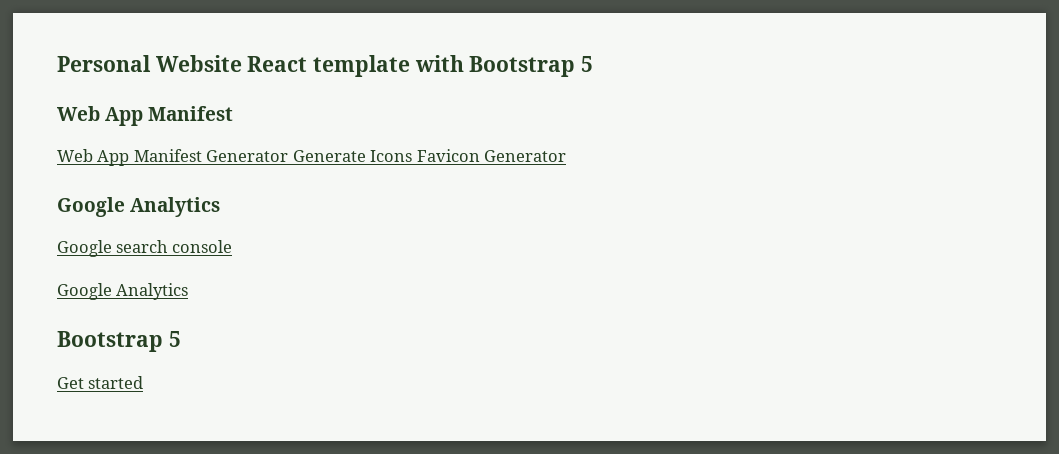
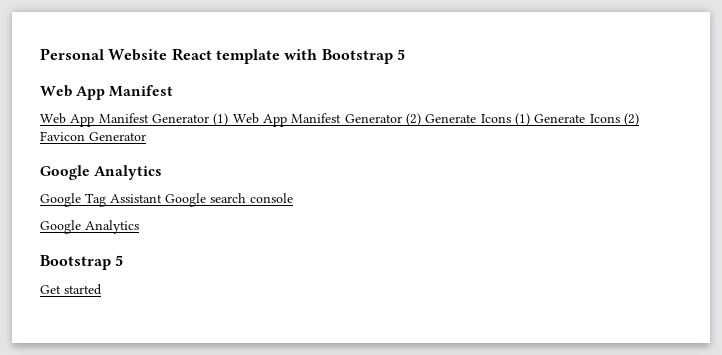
- Web App Manifest Generator Generate Icons Favicon Generator
+ Web App Manifest Generator (1) Web App Manifest Generator (2) Generate Icons (1) Generate Icons (2) Favicon Generator
- Google search console
+ Google Tag Assistant Google search console

